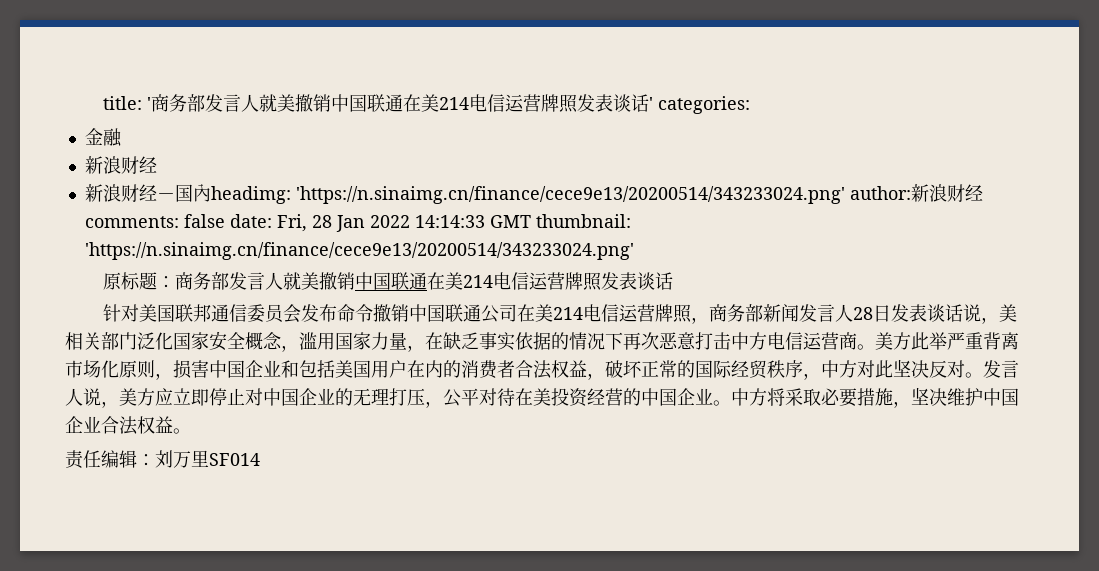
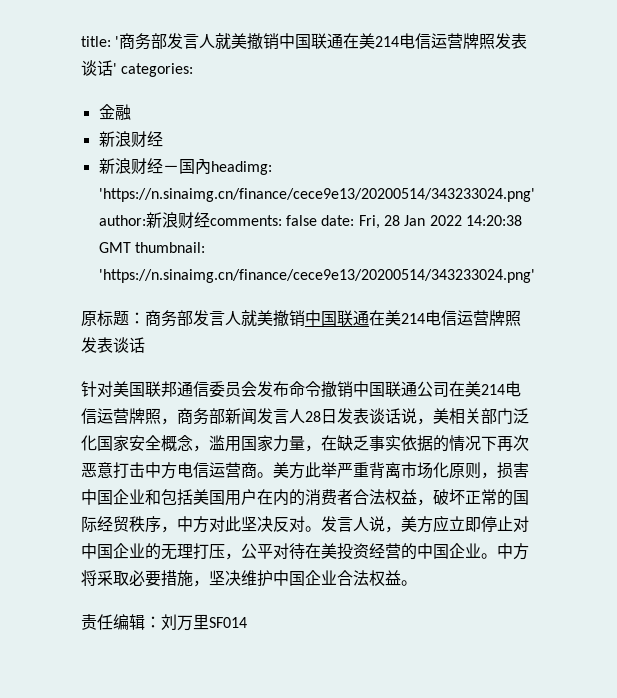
- 新浪财经－国內headimg: 'https://n.sinaimg.cn/finance/cece9e13/20200514/343233024.png' author:新浪财经comments: false date: Fri, 28 Jan 2022 14:14:33 GMT thumbnail: 'https://n.sinaimg.cn/finance/cece9e13/20200514/343233024.png'
+ 新浪财经－国內headimg: 'https://n.sinaimg.cn/finance/cece9e13/20200514/343233024.png' author:新浪财经comments: false date: Fri, 28 Jan 2022 14:20:38 GMT thumbnail: 'https://n.sinaimg.cn/finance/cece9e13/20200514/343233024.png'

